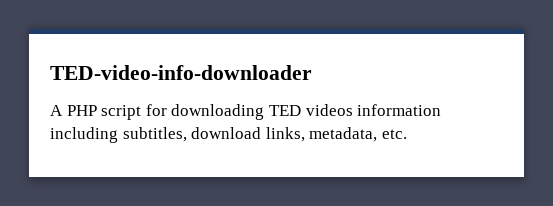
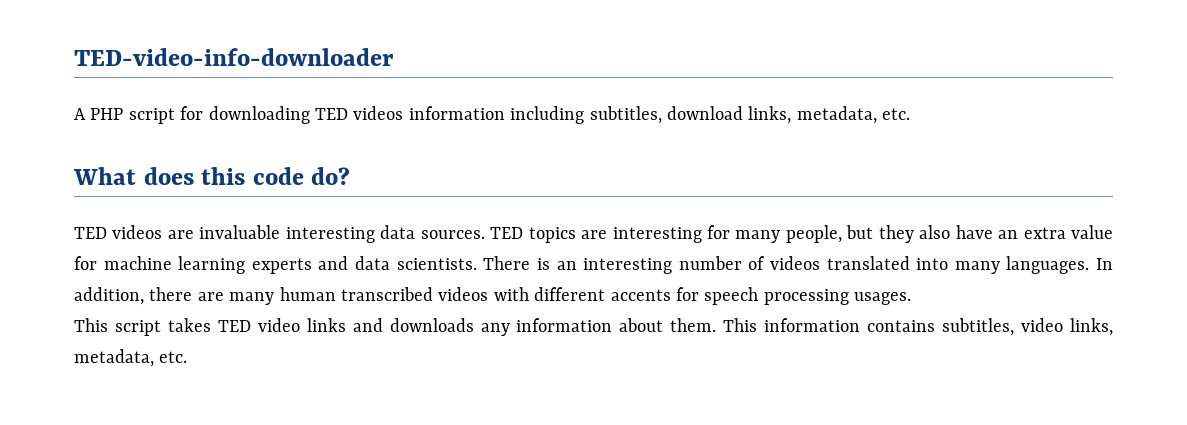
+ What does this code do?
+ TED videos are invaluable interesting data sources. TED topics are interesting for many people, but they also have an extra value for machine learning experts and data scientists. There is an interesting number of videos translated into many languages. In addition, there are many human transcribed videos with different accents for speech processing usages.
+ This script takes TED video links and downloads any information about them. This information contains subtitles, video links, metadata, etc.

